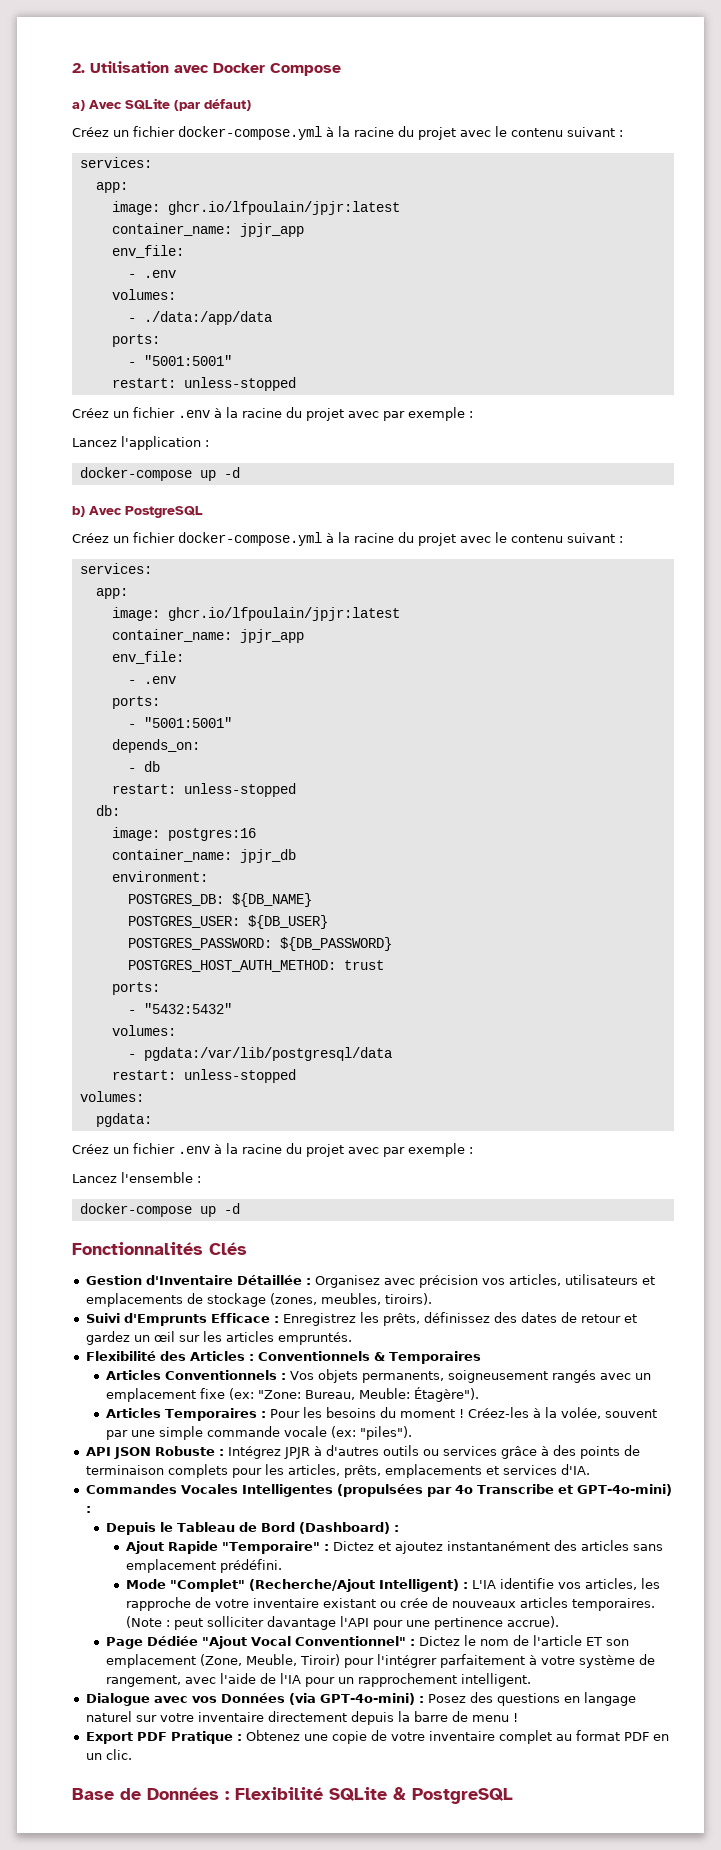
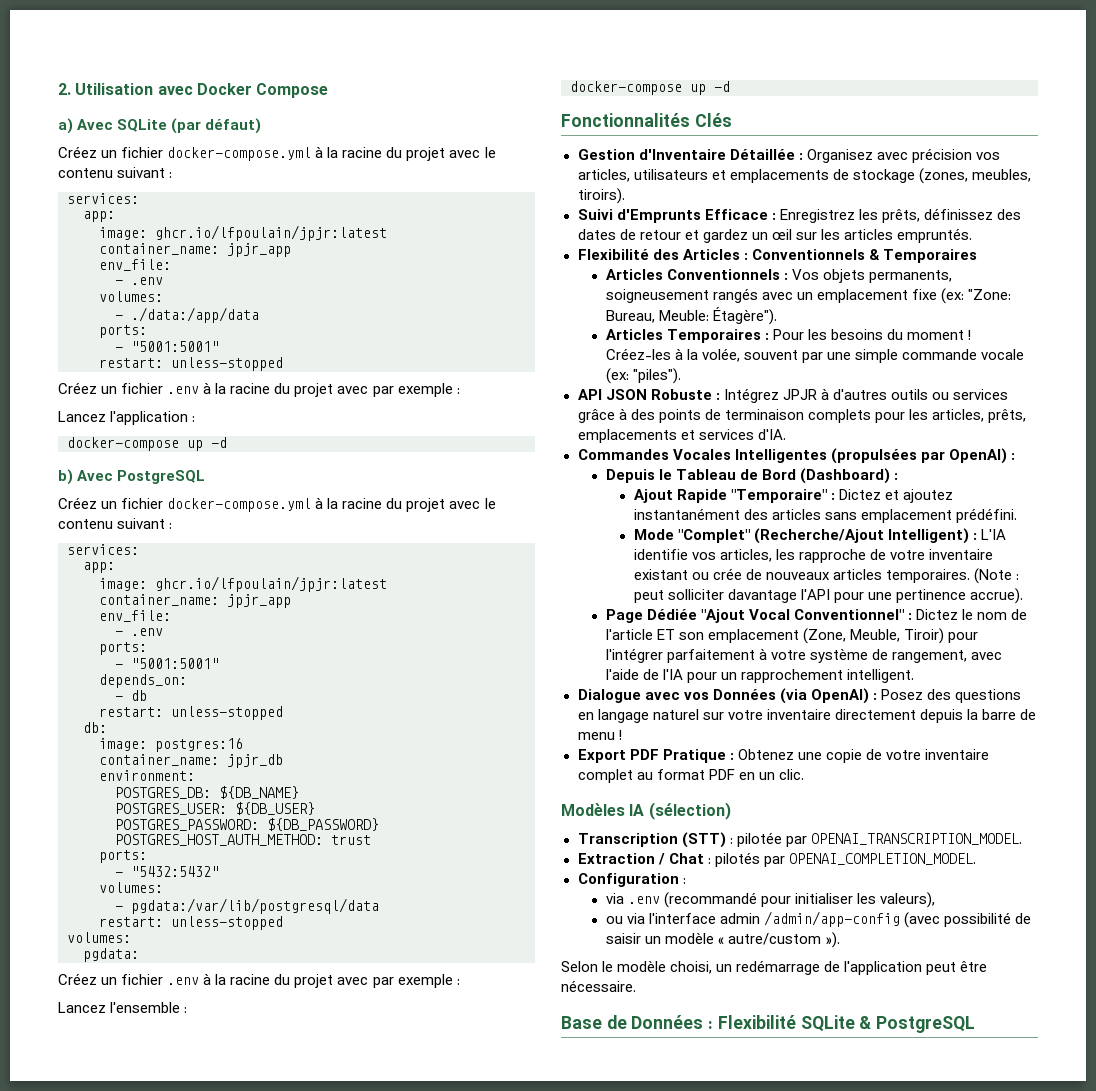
- Commandes Vocales Intelligentes (propulsées par 4o Transcribe et GPT-4o-mini) :
+ Commandes Vocales Intelligentes (propulsées par OpenAI) :
- Dialogue avec vos Données (via GPT-4o-mini) : Posez des questions en langage naturel sur votre inventaire directement depuis la barre de menu !
+ Dialogue avec vos Données (via OpenAI) : Posez des questions en langage naturel sur votre inventaire directement depuis la barre de menu !
+ Modèles IA (sélection)
+ Transcription (STT) : pilotée par OPENAI_TRANSCRIPTION_MODEL.
+ Extraction / Chat : pilotés par OPENAI_COMPLETION_MODEL.
+ Configuration :
+ via .env (recommandé pour initialiser les valeurs),
+ ou via l'interface admin /admin/app-config (avec possibilité de saisir un modèle « autre/custom »).
+ Selon le modèle choisi, un redémarrage de l'application peut être nécessaire.

